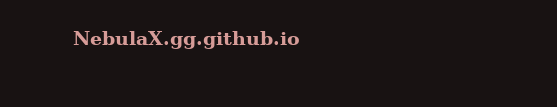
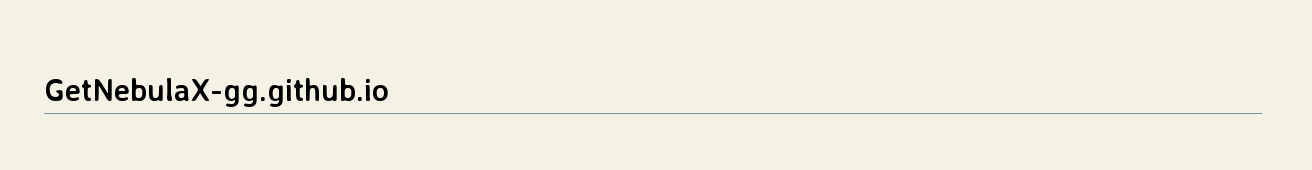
- NebulaX.gg.github.io
+ GetNebulaX-gg.github.io

